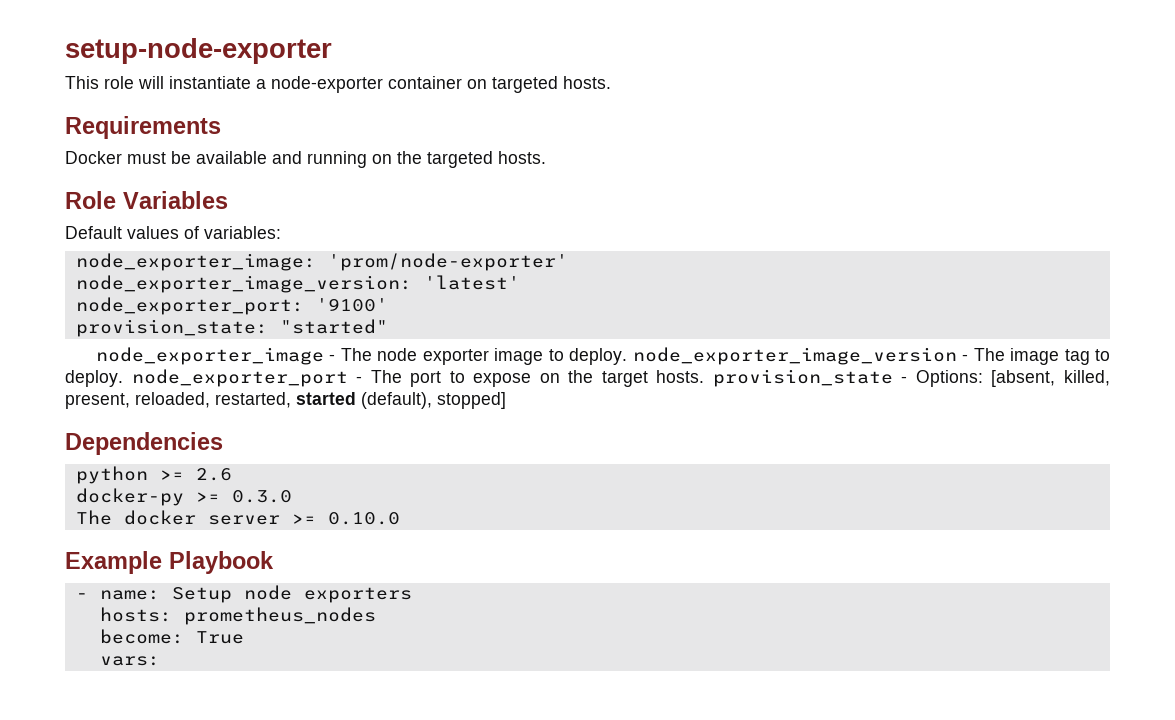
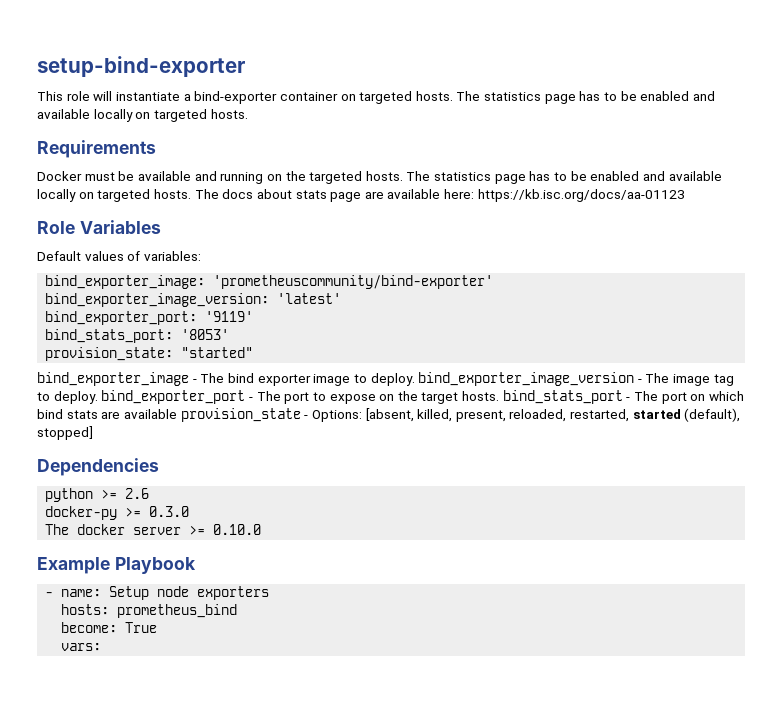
- setup-node-exporter
+ setup-bind-exporter
- This role will instantiate a node-exporter container on targeted hosts.
+ This role will instantiate a bind-exporter container on targeted hosts. The statistics page has to be enabled and available locally on targeted hosts.
+ The statistics page has to be enabled and available locally on targeted hosts. The docs about stats page are available here: https://kb.isc.org/docs/aa-01123
- node_exporter_image: 'prom/node-exporter'
- node_exporter_image_version: 'latest'
- node_exporter_port: '9100'
+ bind_exporter_image: 'prometheuscommunity/bind-exporter'
+ bind_exporter_image_version: 'latest'
+ bind_exporter_port: '9119'
+ bind_stats_port: '8053'
- node_exporter_image - The node exporter image to deploy. node_exporter_image_version - The image tag to deploy. node_exporter_port - The port to expose on the target hosts. provision_state - Options: [absent, killed, present, reloaded, restarted, started (default), stopped]
+ bind_exporter_image - The bind exporter image to deploy. bind_exporter_image_version - The image tag to deploy. bind_exporter_port - The port to expose on the target hosts. bind_stats_port - The port on which bind stats are available provision_state - Options: [absent, killed, present, reloaded, restarted, started (default), stopped]
- hosts: prometheus_nodes
+ hosts: prometheus_bind

